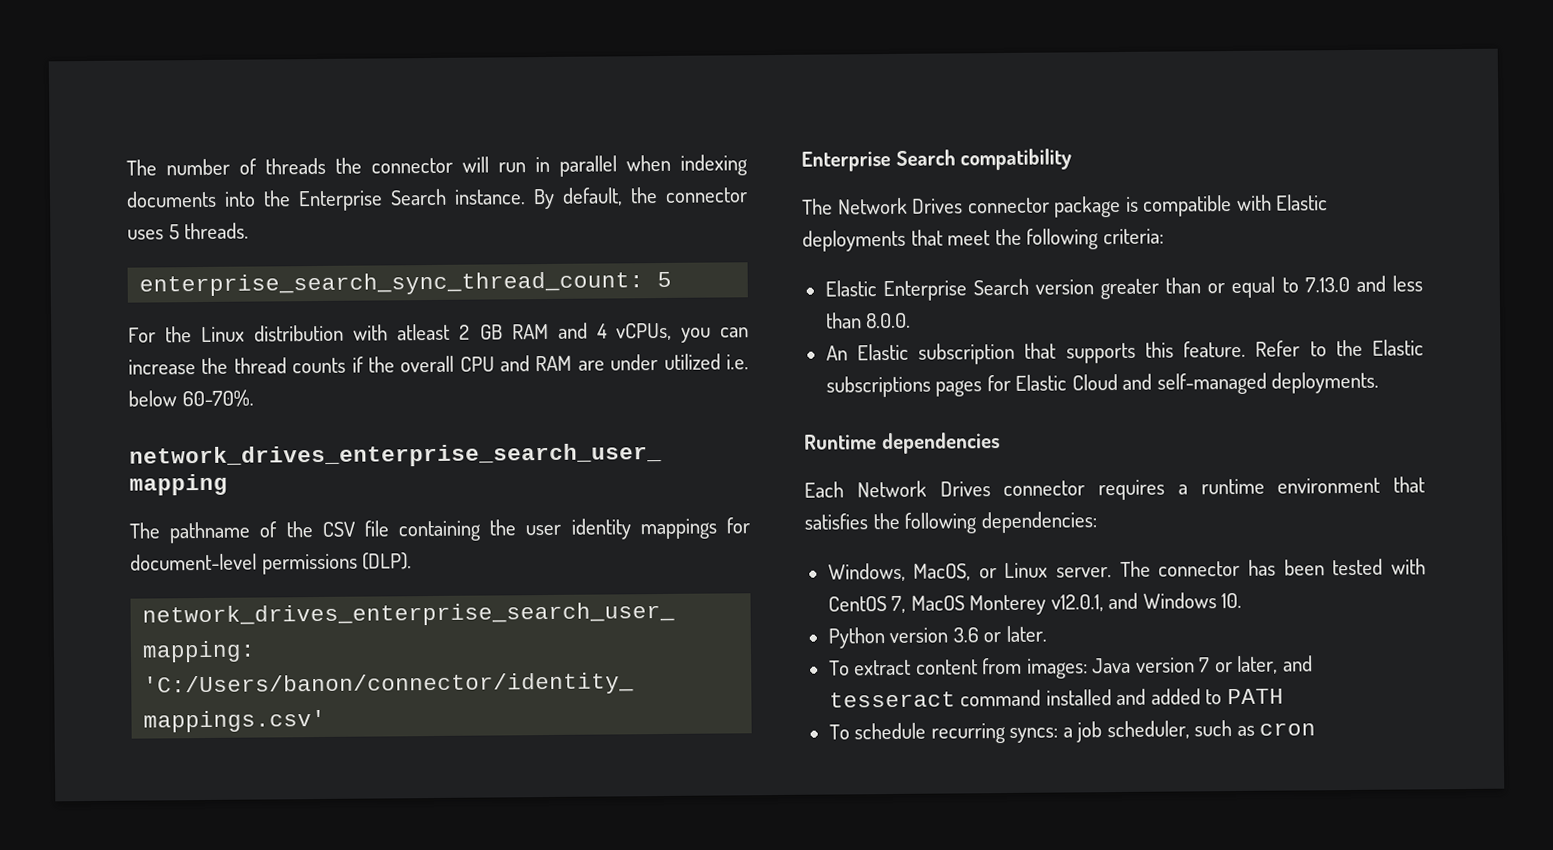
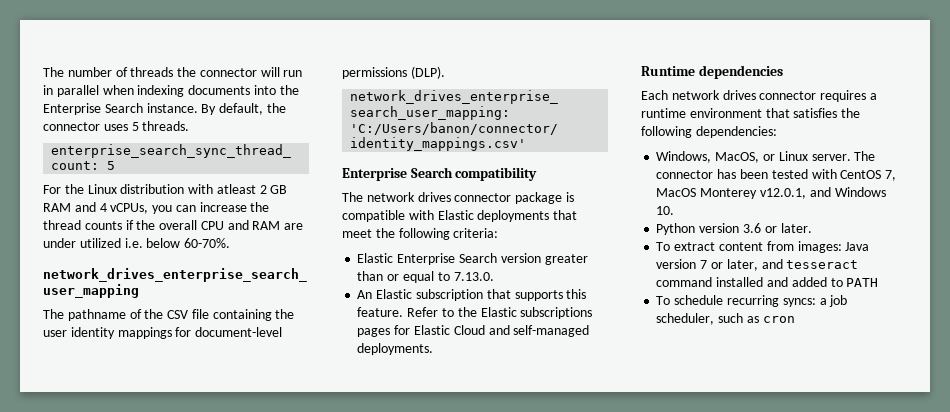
- The Network Drives connector package is compatible with Elastic deployments that meet the following criteria:
+ The network drives connector package is compatible with Elastic deployments that meet the following criteria:
- Elastic Enterprise Search version greater than or equal to 7.13.0 and less than 8.0.0.
+ Elastic Enterprise Search version greater than or equal to 7.13.0.
- Each Network Drives connector requires a runtime environment that satisfies the following dependencies:
+ Each network drives connector requires a runtime environment that satisfies the following dependencies:

